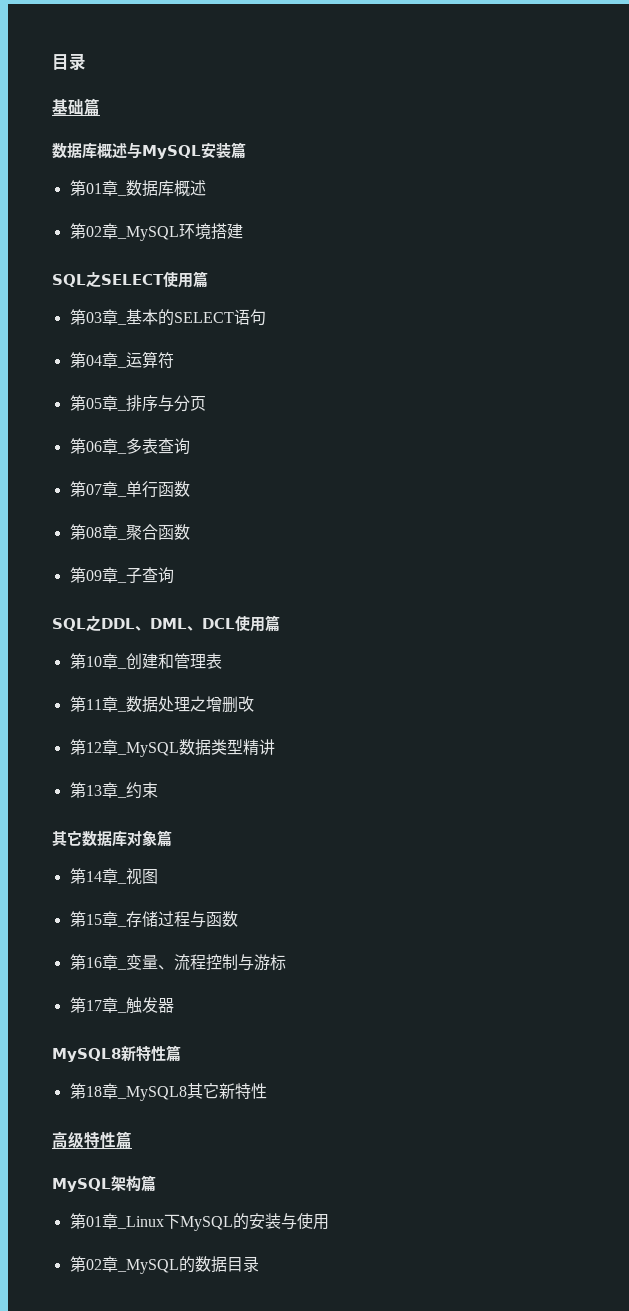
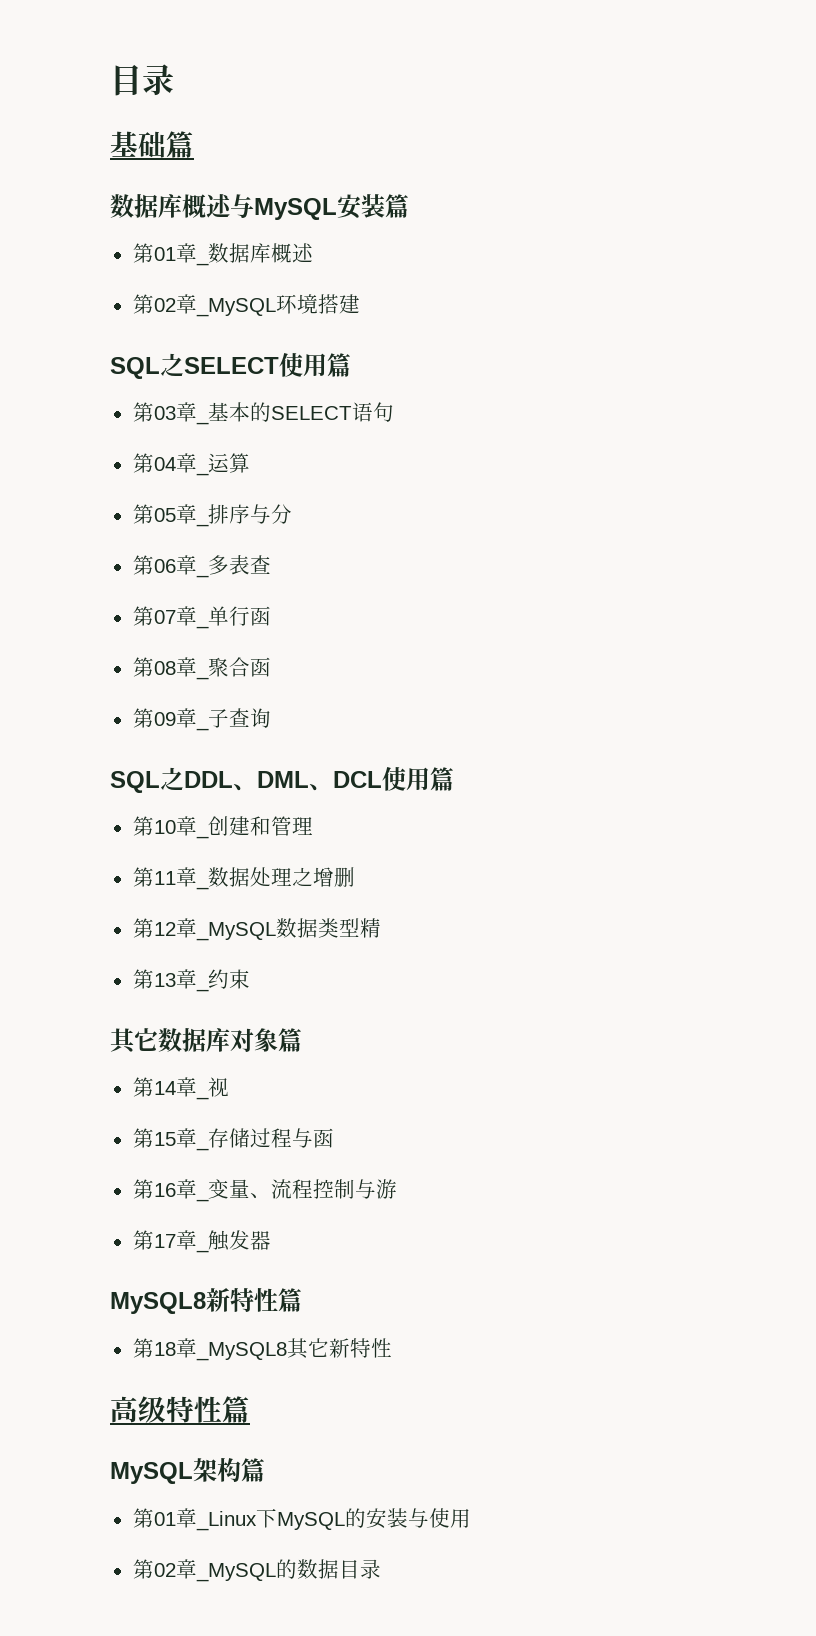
- 第04章_运算符
+ 第04章_运算
- 第05章_排序与分页
+ 第05章_排序与分
- 第06章_多表查询
+ 第06章_多表查
- 第07章_单行函数
+ 第07章_单行函
- 第08章_聚合函数
+ 第08章_聚合函
- 第10章_创建和管理表
+ 第10章_创建和管理
- 第11章_数据处理之增删改
+ 第11章_数据处理之增删
- 第12章_MySQL数据类型精讲
+ 第12章_MySQL数据类型精
- 第14章_视图
+ 第14章_视
- 第15章_存储过程与函数
+ 第15章_存储过程与函
- 第16章_变量、流程控制与游标
+ 第16章_变量、流程控制与游

